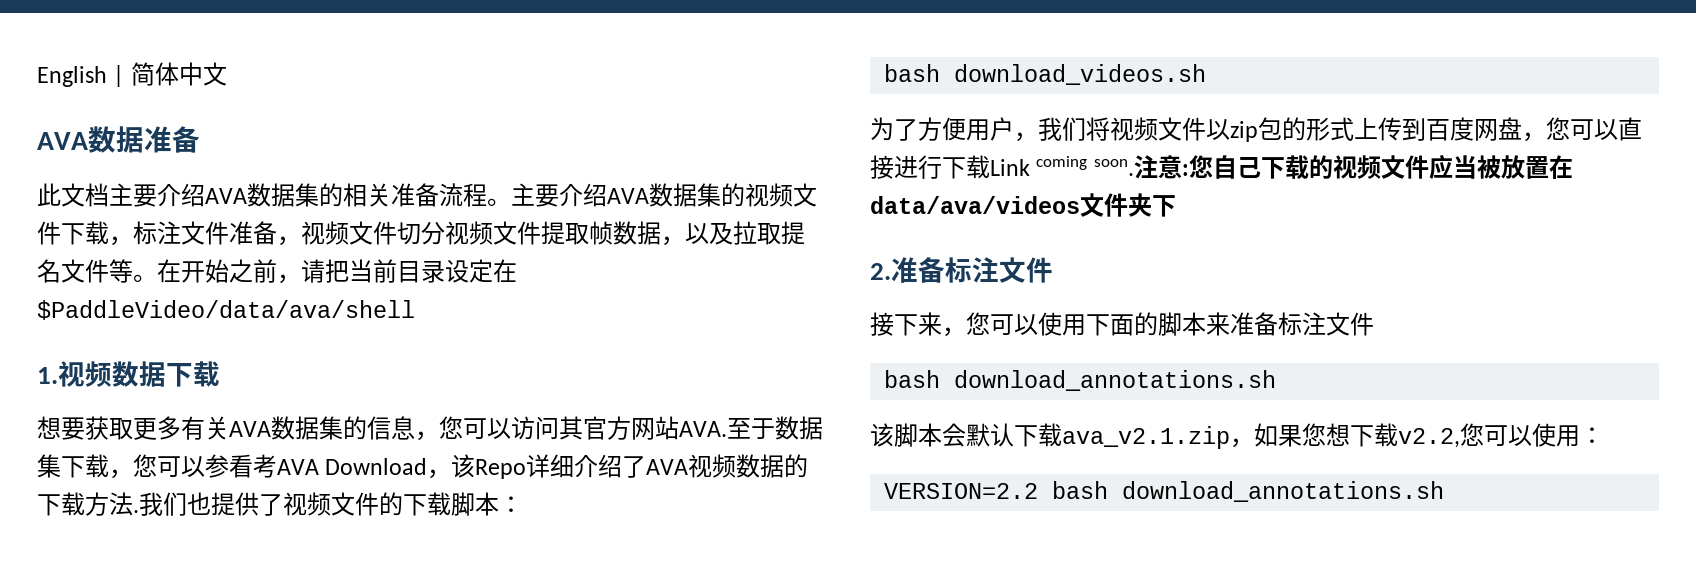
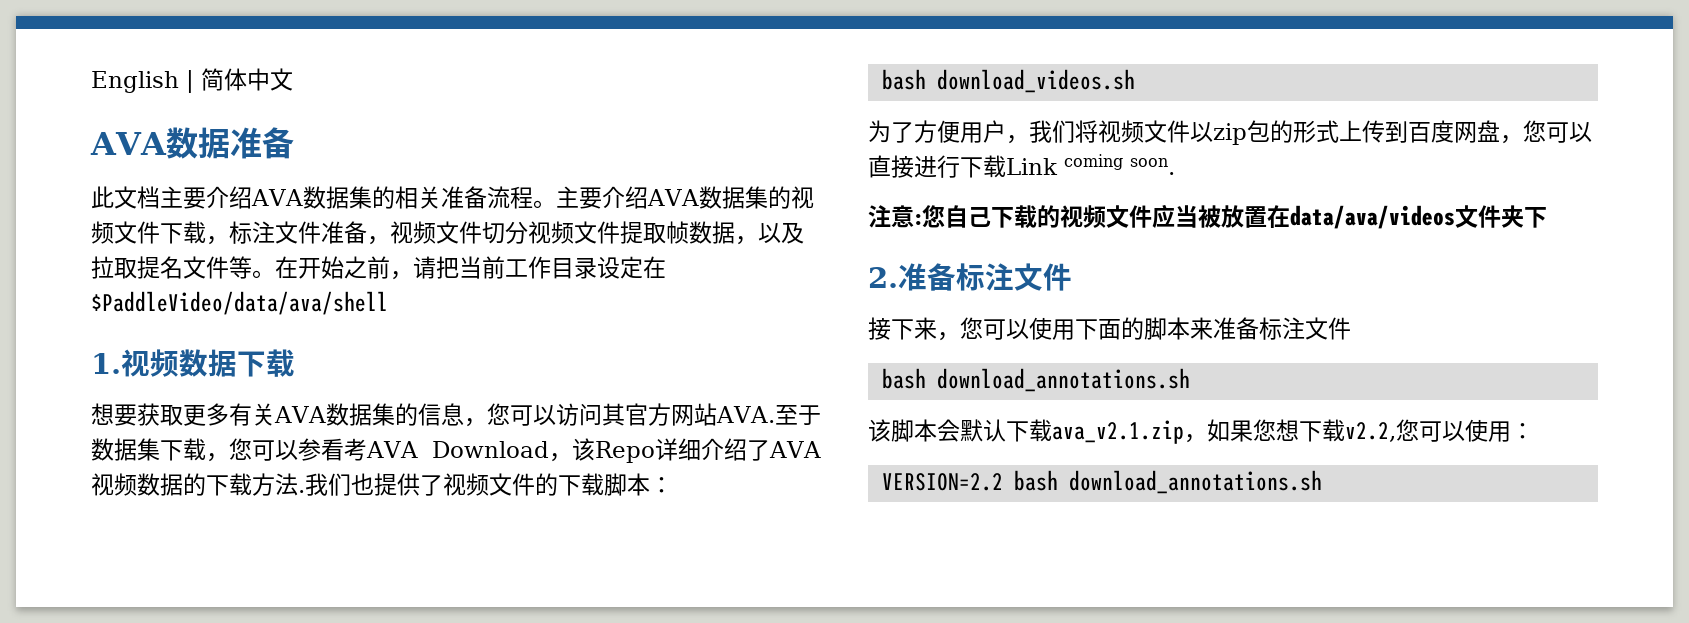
- 在开始之前，请把当前目录设定在$PaddleVideo/data/ava/shell
+ 在开始之前，请把当前工作目录设定在$PaddleVideo/data/ava/shell
- 为了方便用户，我们将视频文件以zip包的形式上传到百度网盘，您可以直接进行下载Link coming soon.注意:您自己下载的视频文件应当被放置在data/ava/videos文件夹下
+ 为了方便用户，我们将视频文件以zip包的形式上传到百度网盘，您可以直接进行下载Link coming soon.
+ 注意:您自己下载的视频文件应当被放置在data/ava/videos文件夹下

